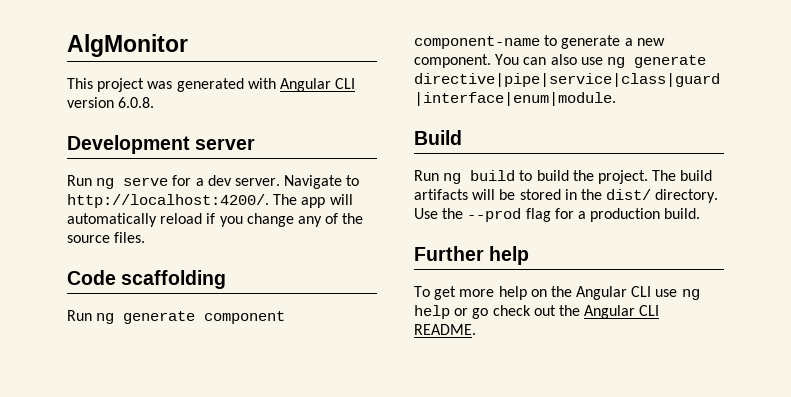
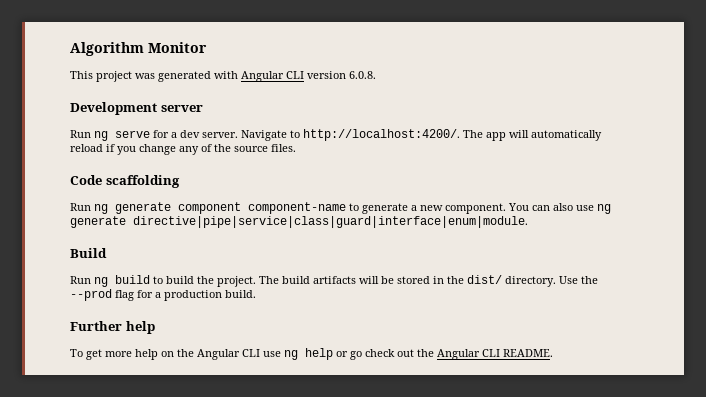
- AlgMonitor
+ Algorithm Monitor

